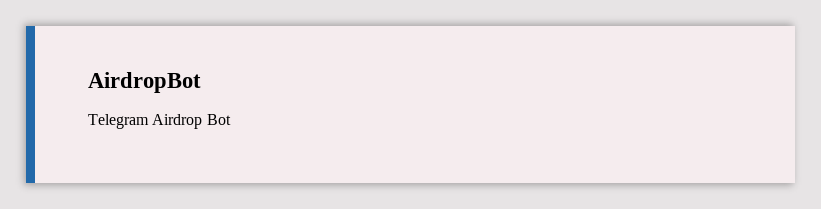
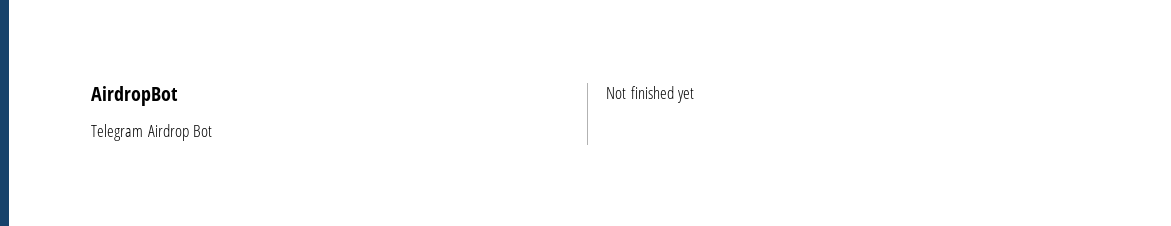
+ Not finished yet

